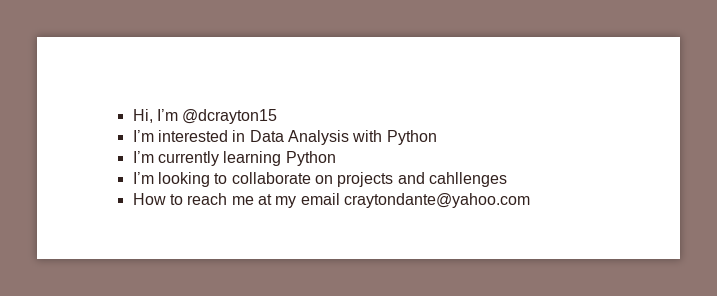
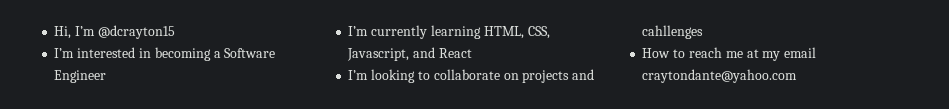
- I’m interested in Data Analysis with Python
+ I’m interested in becoming a Software Engineer
- I’m currently learning Python
+ I’m currently learning HTML, CSS, Javascript, and React

